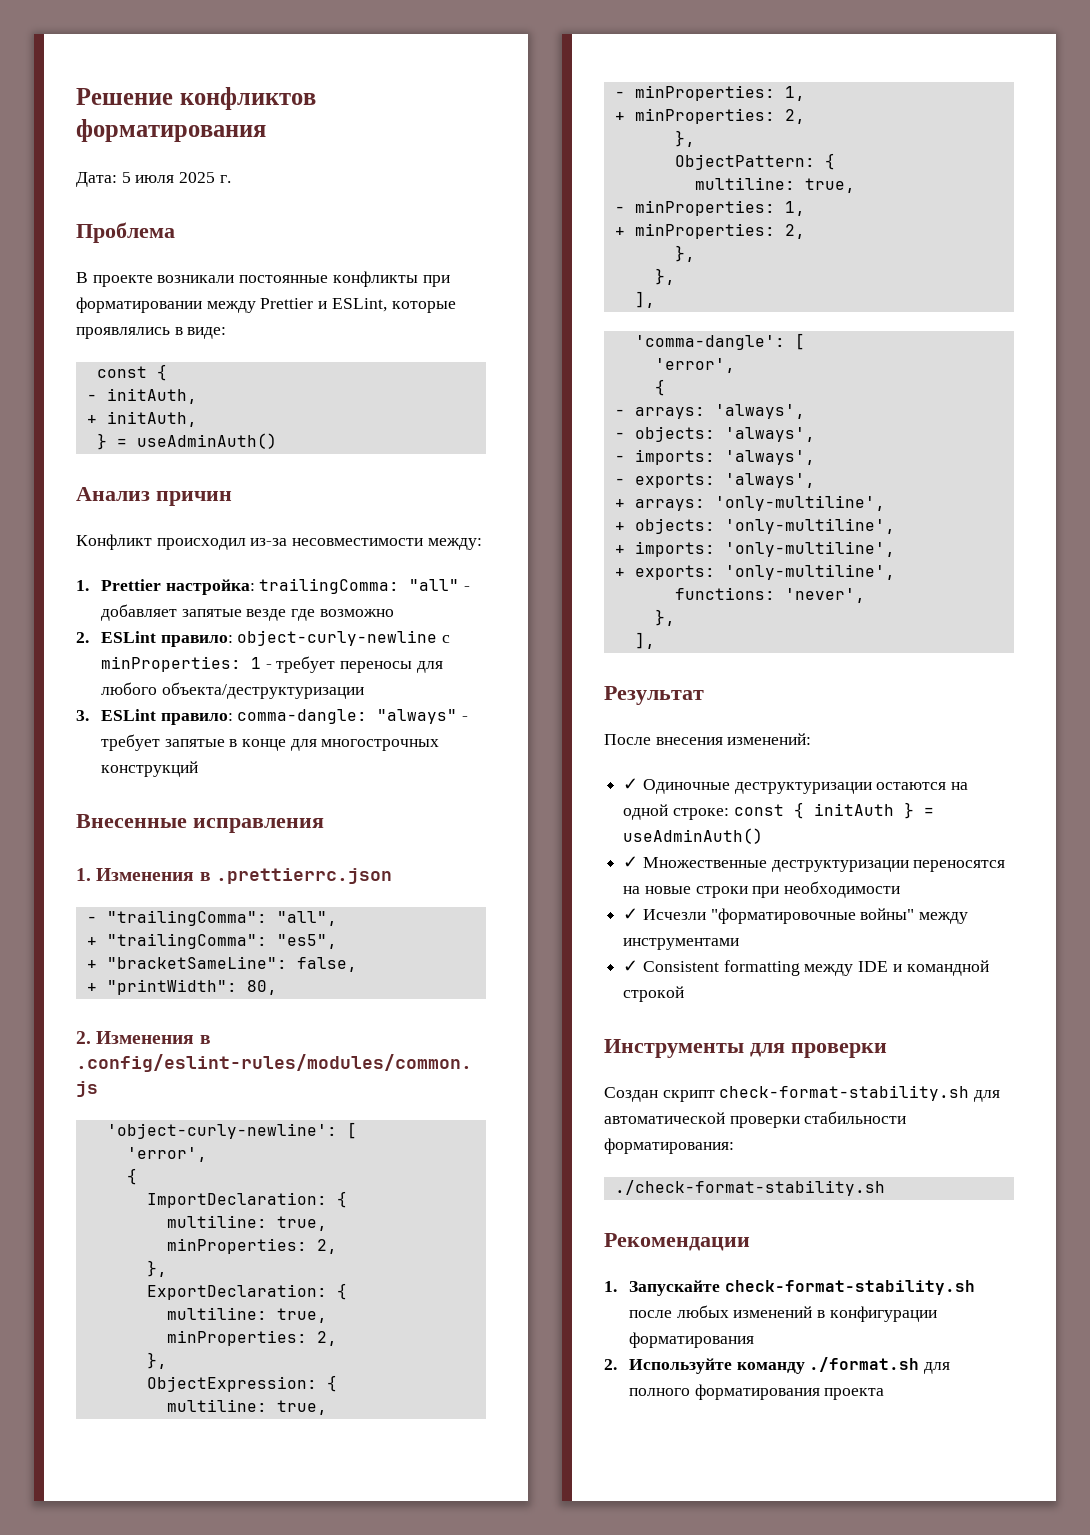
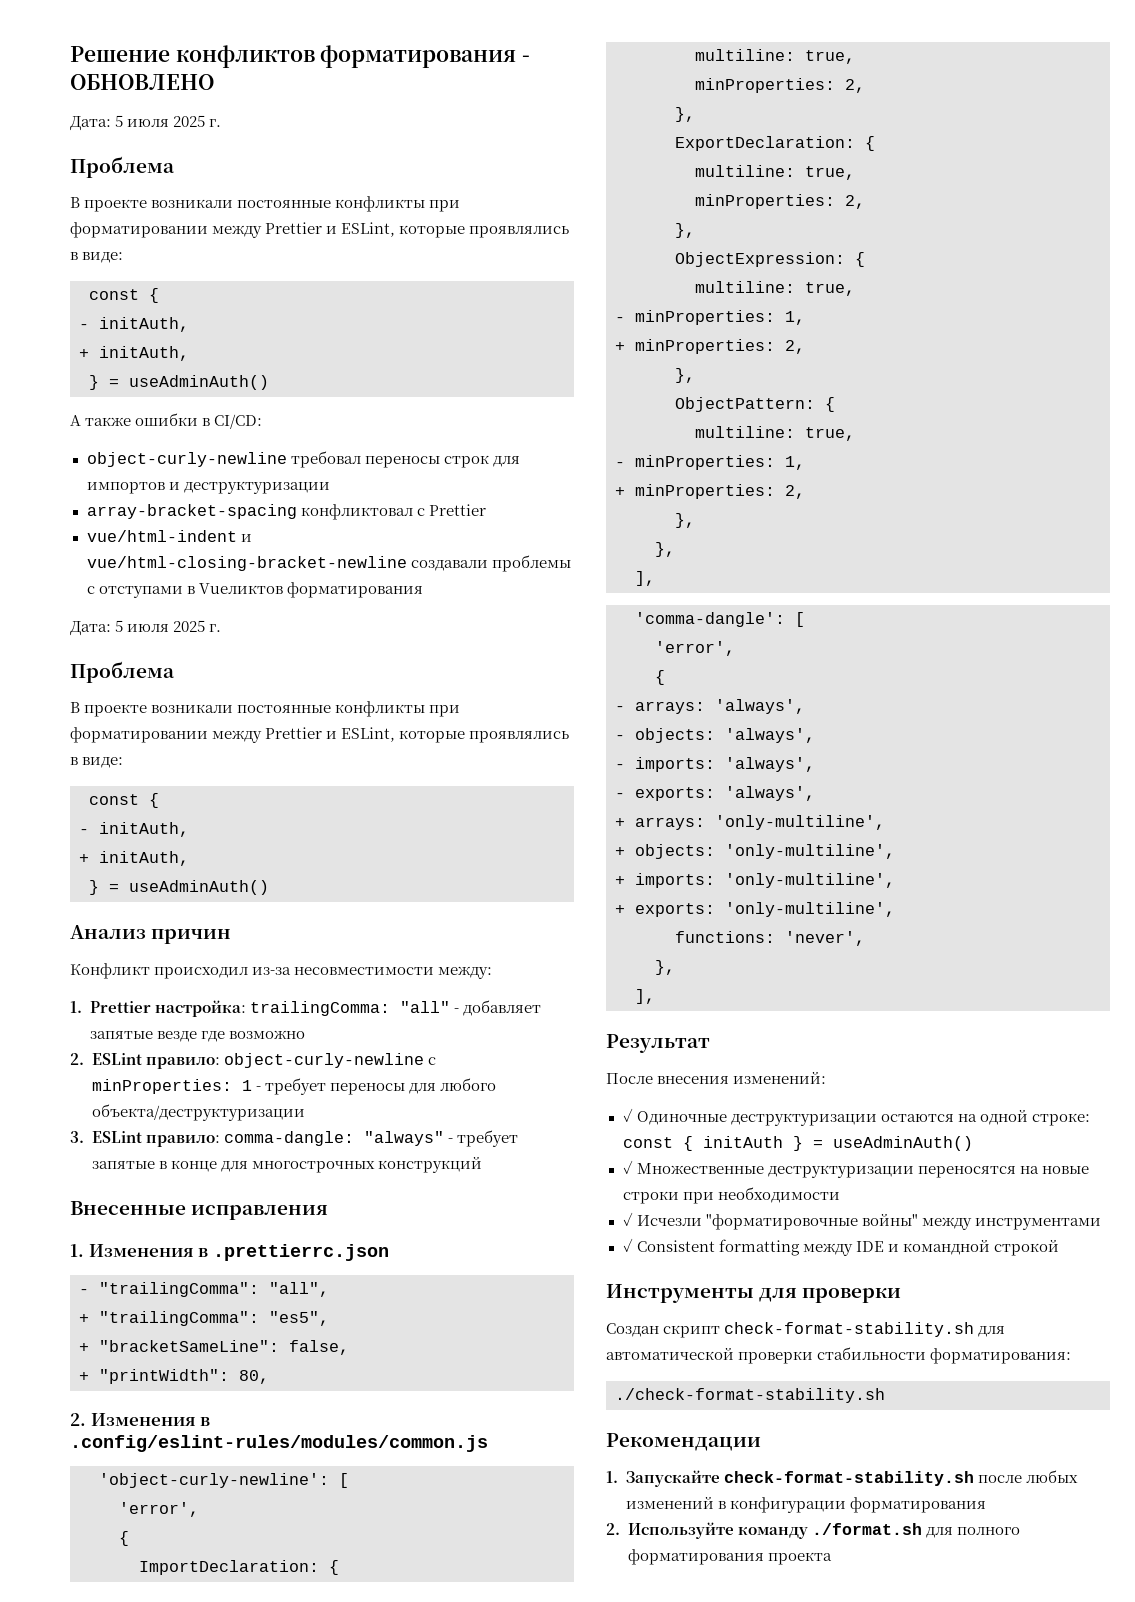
- Решение конфликтов форматирования
+ Решение конфликтов форматирования - ОБНОВЛЕНО
+ Дата: 5 июля 2025 г.
+ Проблема
+ В проекте возникали постоянные конфликты при форматировании между Prettier и ESLint, которые проявлялись в виде:
+ const {
+ - initAuth,
+ + initAuth,
+ } = useAdminAuth()
+ А также ошибки в CI/CD:
+ object-curly-newline требовал переносы строк для импортов и деструктуризации
+ array-bracket-spacing конфликтовал с Prettier
+ vue/html-indent и vue/html-closing-bracket-newline создавали проблемы с отступами в Vueликтов форматирования

